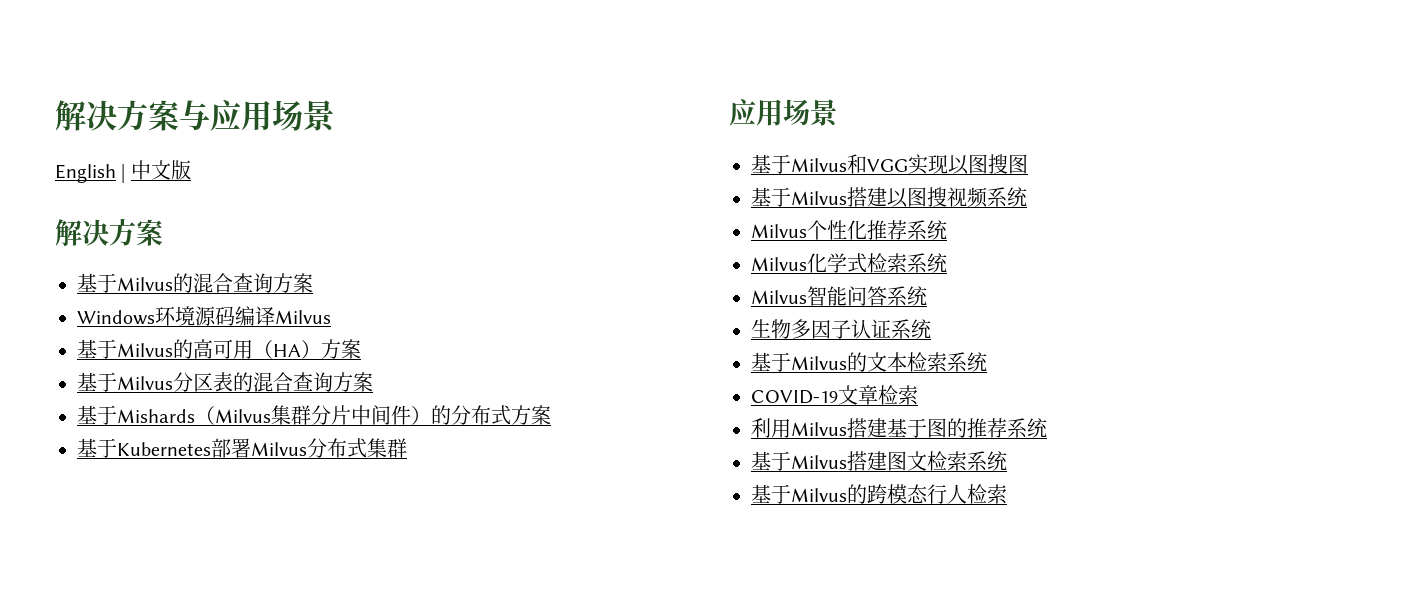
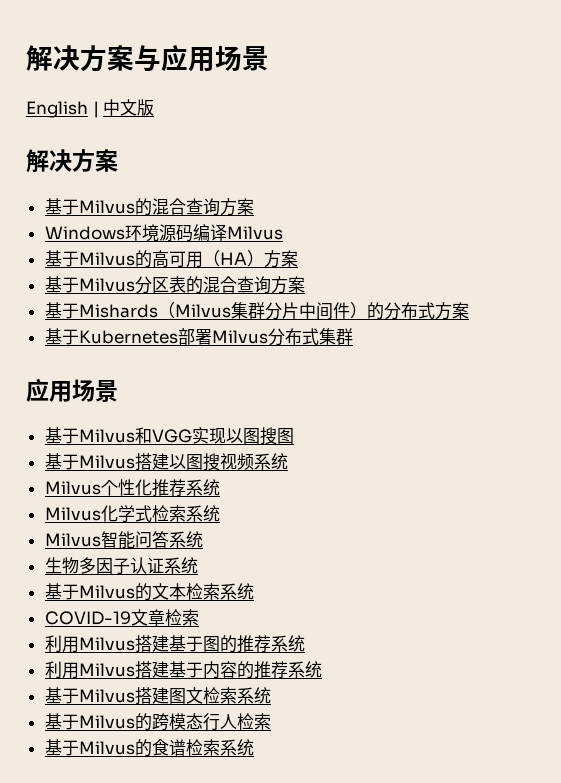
+ 利用Milvus搭建基于内容的推荐系统
+ 基于Milvus的食谱检索系统

